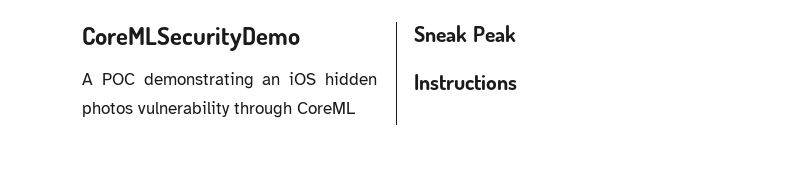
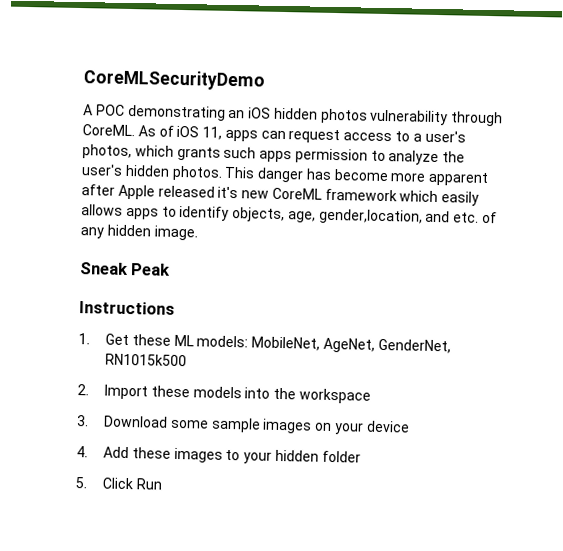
- A POC demonstrating an iOS hidden photos vulnerability through CoreML
+ A POC demonstrating an iOS hidden photos vulnerability through CoreML. As of iOS 11, apps can request access to a user's photos, which grants such apps permission to analyze the user's hidden photos. This danger has become more apparent after Apple released it's new CoreML framework which easily allows apps to identify objects, age, gender,location, and etc. of any hidden image.
  Sneak Peak
  Instructions
+ 1. Get these ML models: MobileNet, AgeNet, GenderNet, RN1015k500
+ 2. Import these models into the workspace
+ 3. Download some sample images on your device
+ 4. Add these images to your hidden folder
+ 5. Click Run

